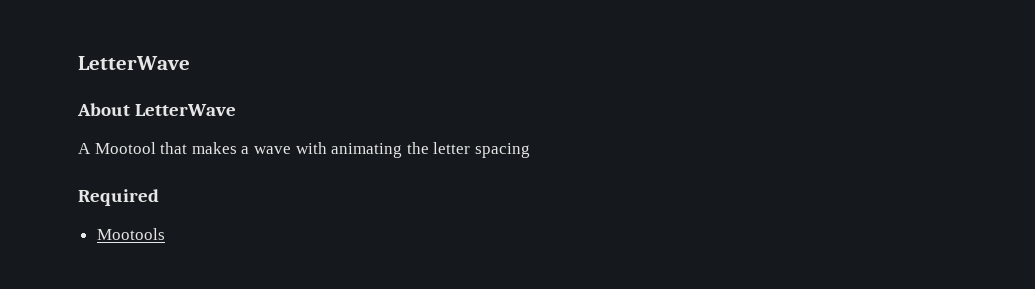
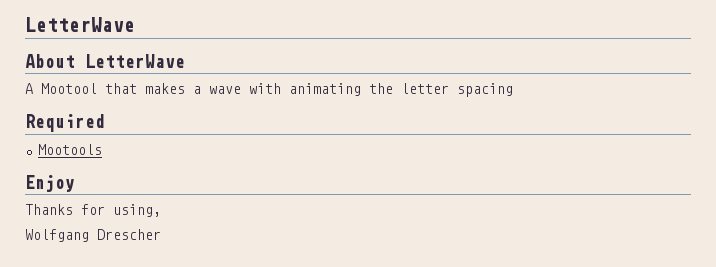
+ Enjoy
+ Thanks for using,
+ Wolfgang Drescher

